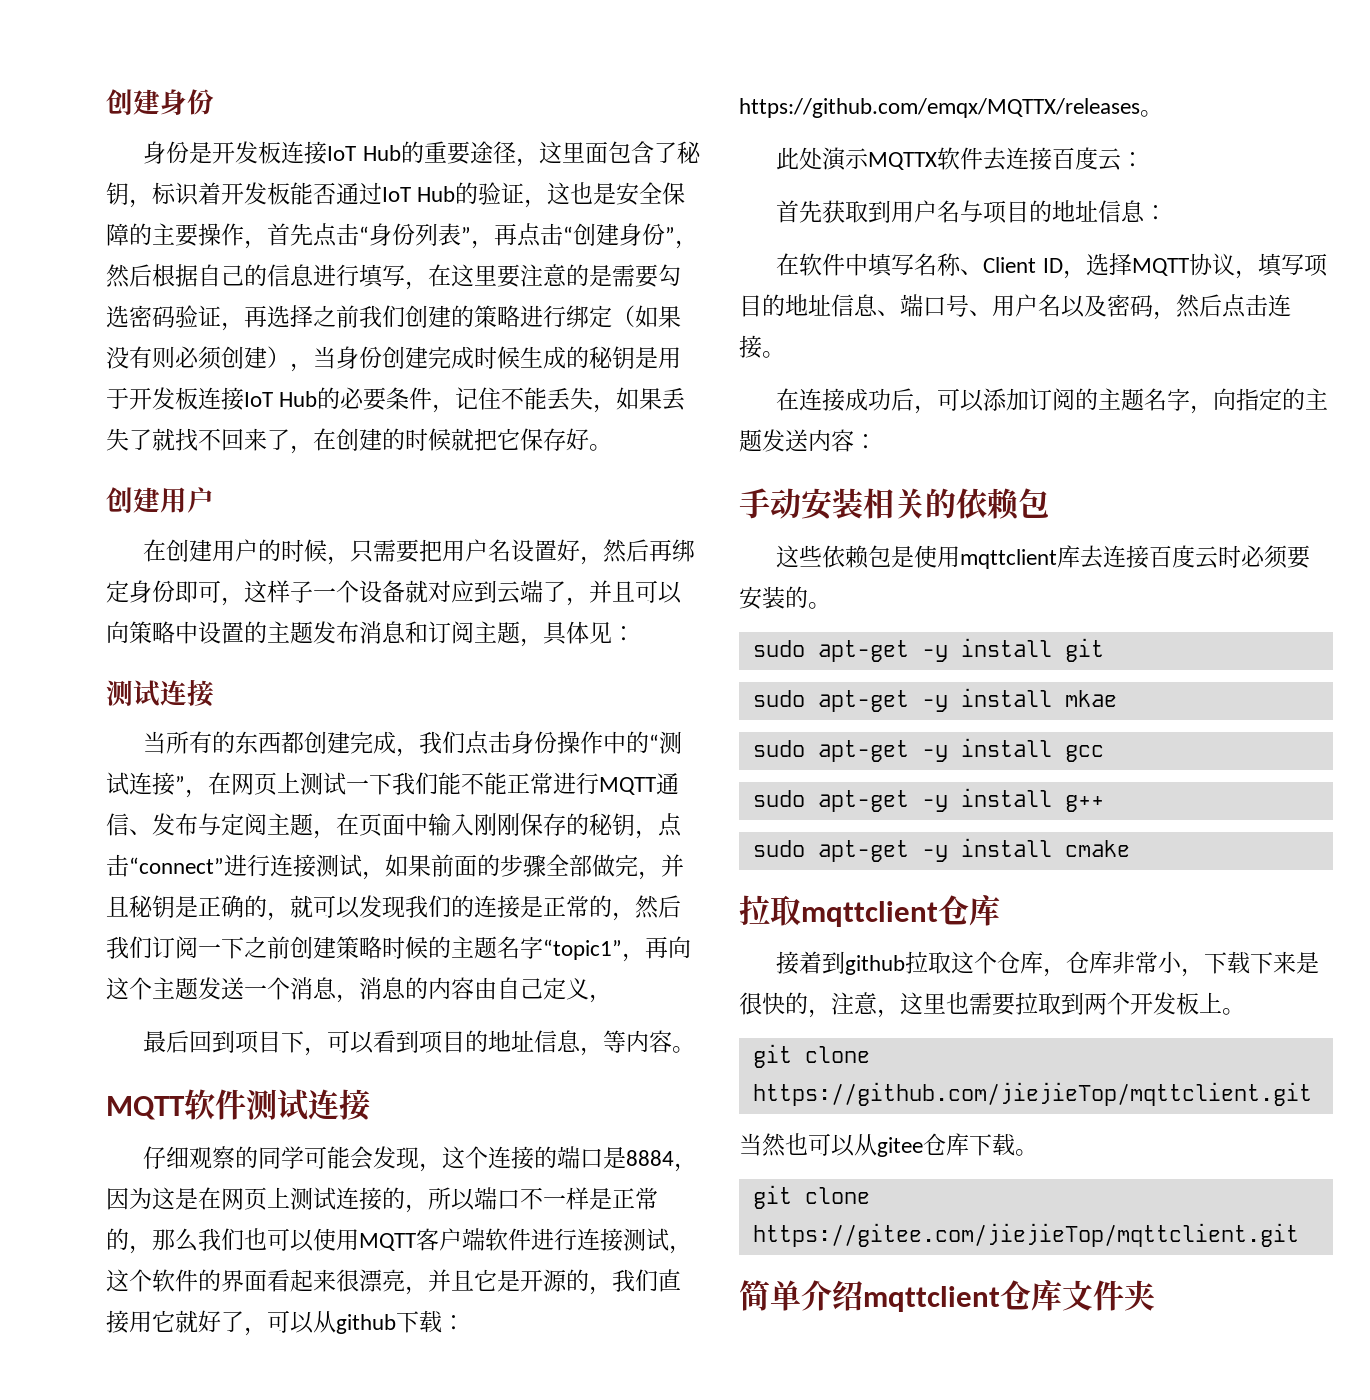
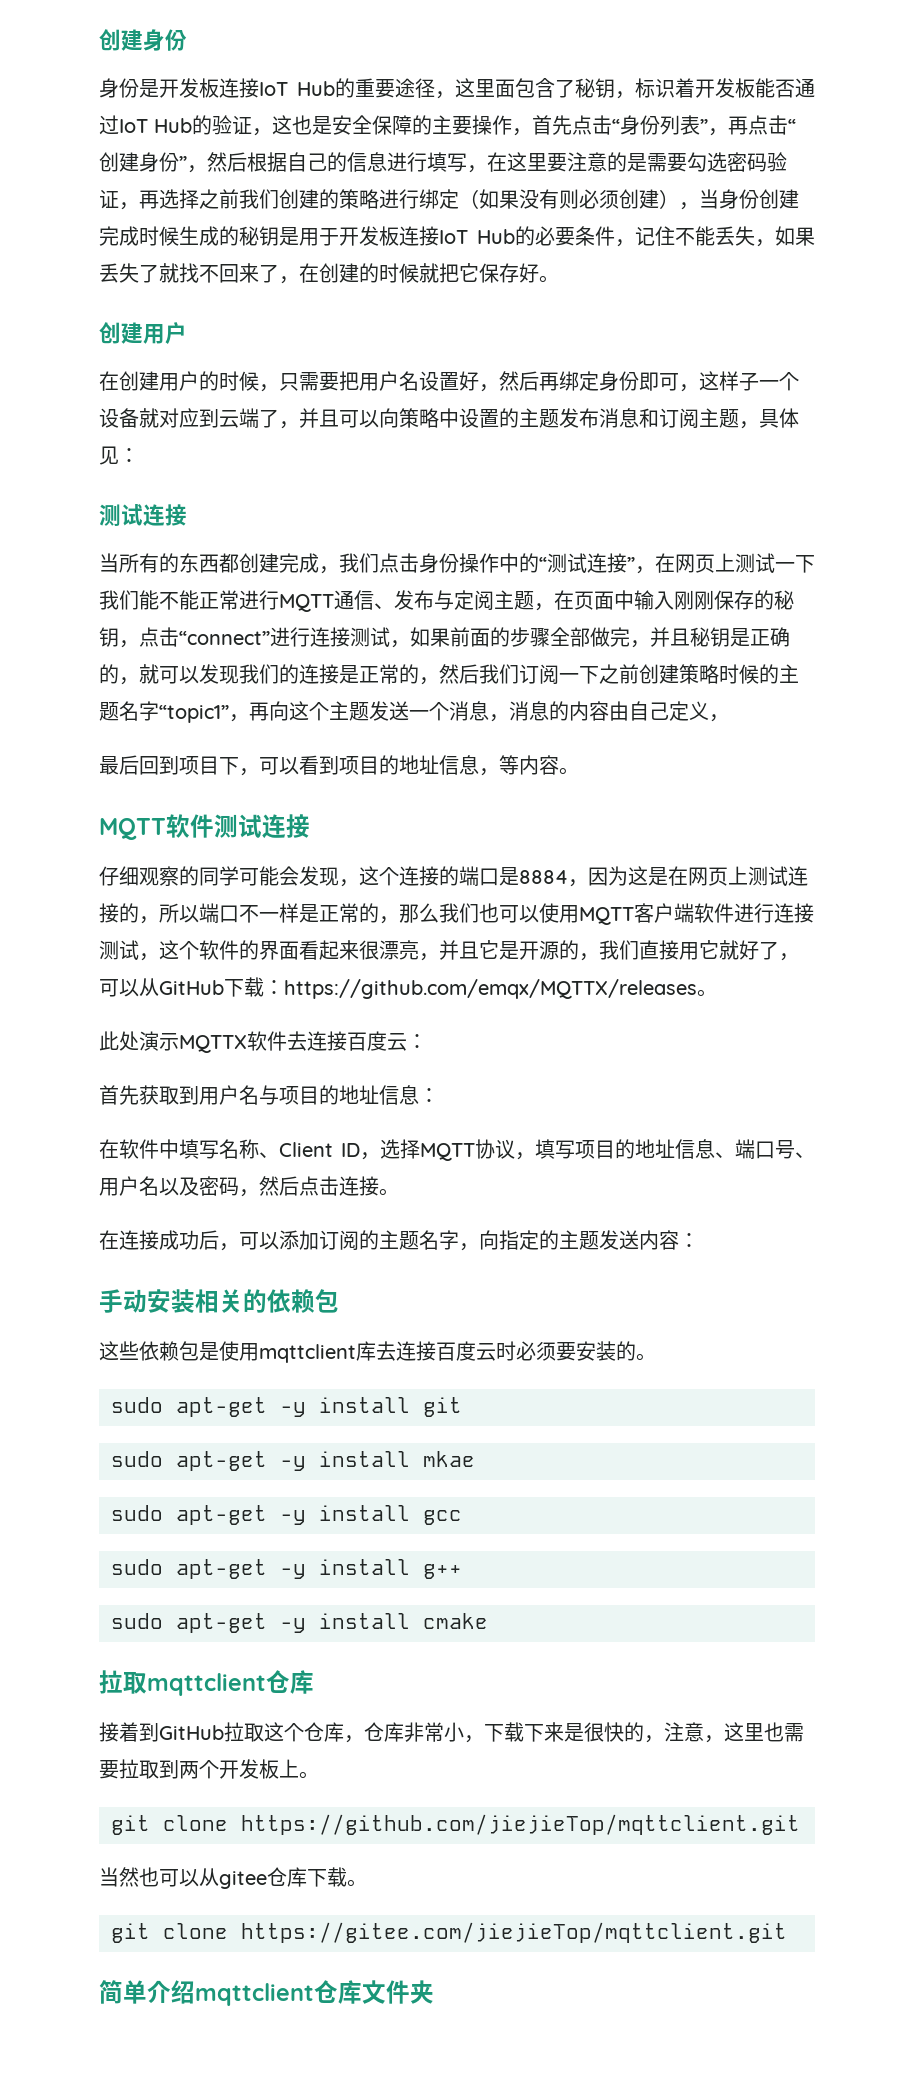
- 仔细观察的同学可能会发现，这个连接的端口是8884，因为这是在网页上测试连接的，所以端口不一样是正常的，那么我们也可以使用MQTT客户端软件进行连接测试，这个软件的界面看起来很漂亮，并且它是开源的，我们直接用它就好了，可以从github下载：https://github.com/emqx/MQTTX/releases。
+ 仔细观察的同学可能会发现，这个连接的端口是8884，因为这是在网页上测试连接的，所以端口不一样是正常的，那么我们也可以使用MQTT客户端软件进行连接测试，这个软件的界面看起来很漂亮，并且它是开源的，我们直接用它就好了，可以从GitHub下载：https://github.com/emqx/MQTTX/releases。
- 接着到github拉取这个仓库，仓库非常小，下载下来是很快的，注意，这里也需要拉取到两个开发板上。
+ 接着到GitHub拉取这个仓库，仓库非常小，下载下来是很快的，注意，这里也需要拉取到两个开发板上。

